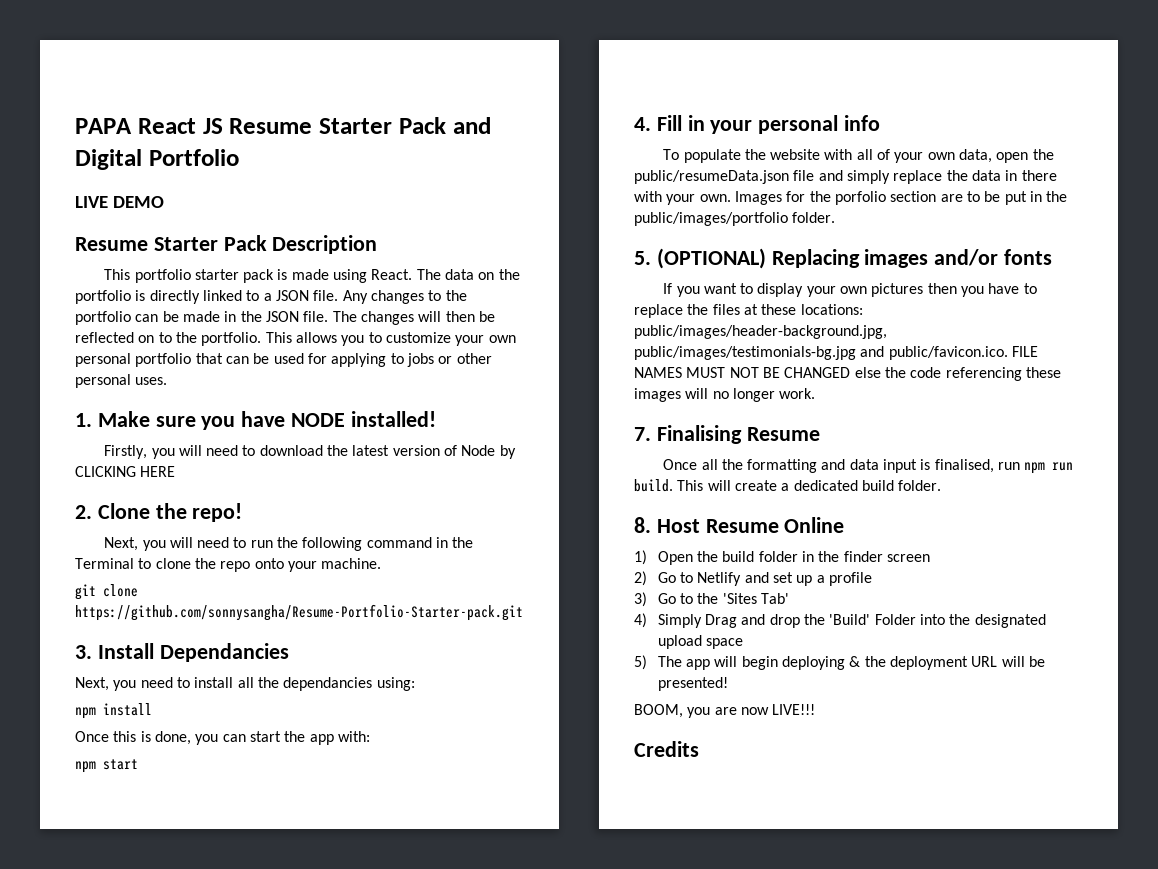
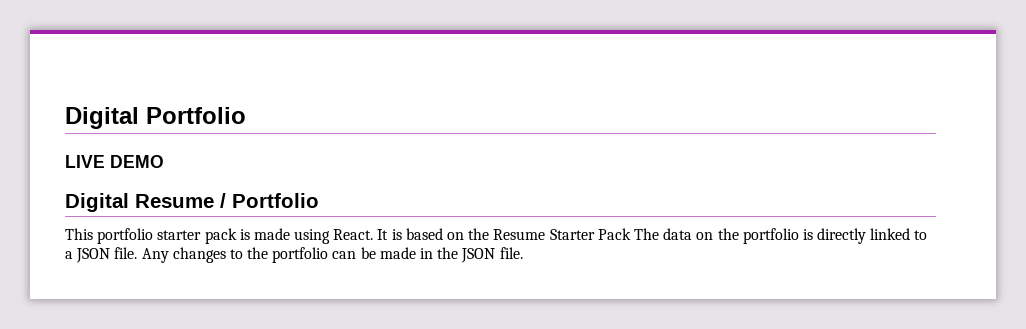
- PAPA React JS Resume Starter Pack and Digital Portfolio
+ Digital Portfolio
- Resume Starter Pack Description
+ Digital Resume / Portfolio
- The data on the portfolio is directly linked to a JSON file.
+ It is based on the Resume Starter Pack The data on the portfolio is directly linked to a JSON file.
- The changes will then be reflected on to the portfolio. This allows you to customize your own personal portfolio that can be used for applying to jobs or other personal uses.
- 1. Make sure you have NODE installed!
- Firstly, you will need to download the latest version of Node by CLICKING HERE
- 2. Clone the repo!
- Next, you will need to run the following command in the Terminal to clone the repo onto your machine.
- git clone https://github.com/sonnysangha/Resume-Portfolio-Starter-pack.git
- 3. Install Dependancies
- Next, you need to install all the dependancies using:
- npm install
- Once this is done, you can start the app with:
- npm start
- 4. Fill in your personal info
- To populate the website with all of your own data, open the public/resumeData.json file and simply replace the data in there with your own. Images for the porfolio section are to be put in the public/images/portfolio folder.
- 5. (OPTIONAL) Replacing images and/or fonts
- If you want to display your own pictures then you have to replace the files at these locations: public/images/header-background.jpg, public/images/testimonials-bg.jpg and public/favicon.ico. FILE NAMES MUST NOT BE CHANGED else the code referencing these images will no longer work.
- 7. Finalising Resume
- Once all the formatting and data input is finalised, run npm run build. This will create a dedicated build folder.
- 8. Host Resume Online
- 1) Open the build folder in the finder screen
- 2) Go to Netlify and set up a profile
- 3) Go to the 'Sites Tab'
- 4) Simply Drag and drop the 'Build' Folder into the designated upload space
- 5) The app will begin deploying & the deployment URL will be presented!
- BOOM, you are now LIVE!!!
- Credits

